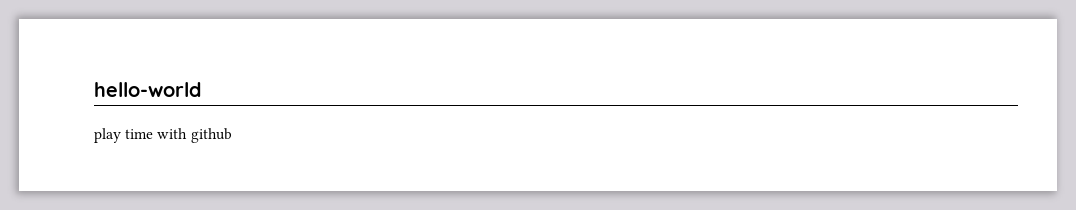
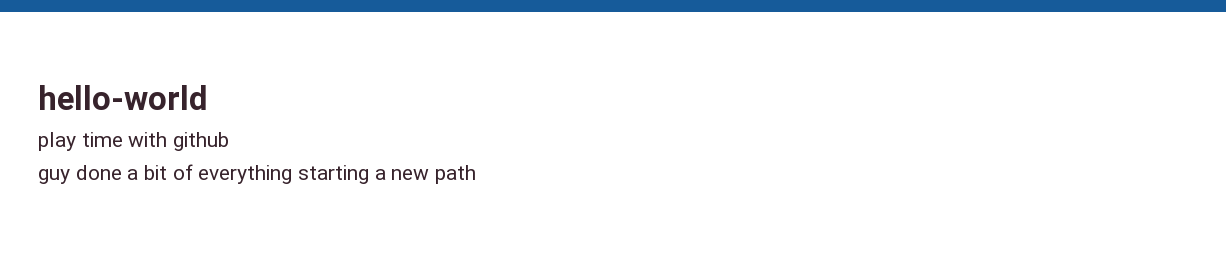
+ guy done a bit of everything starting a new path

